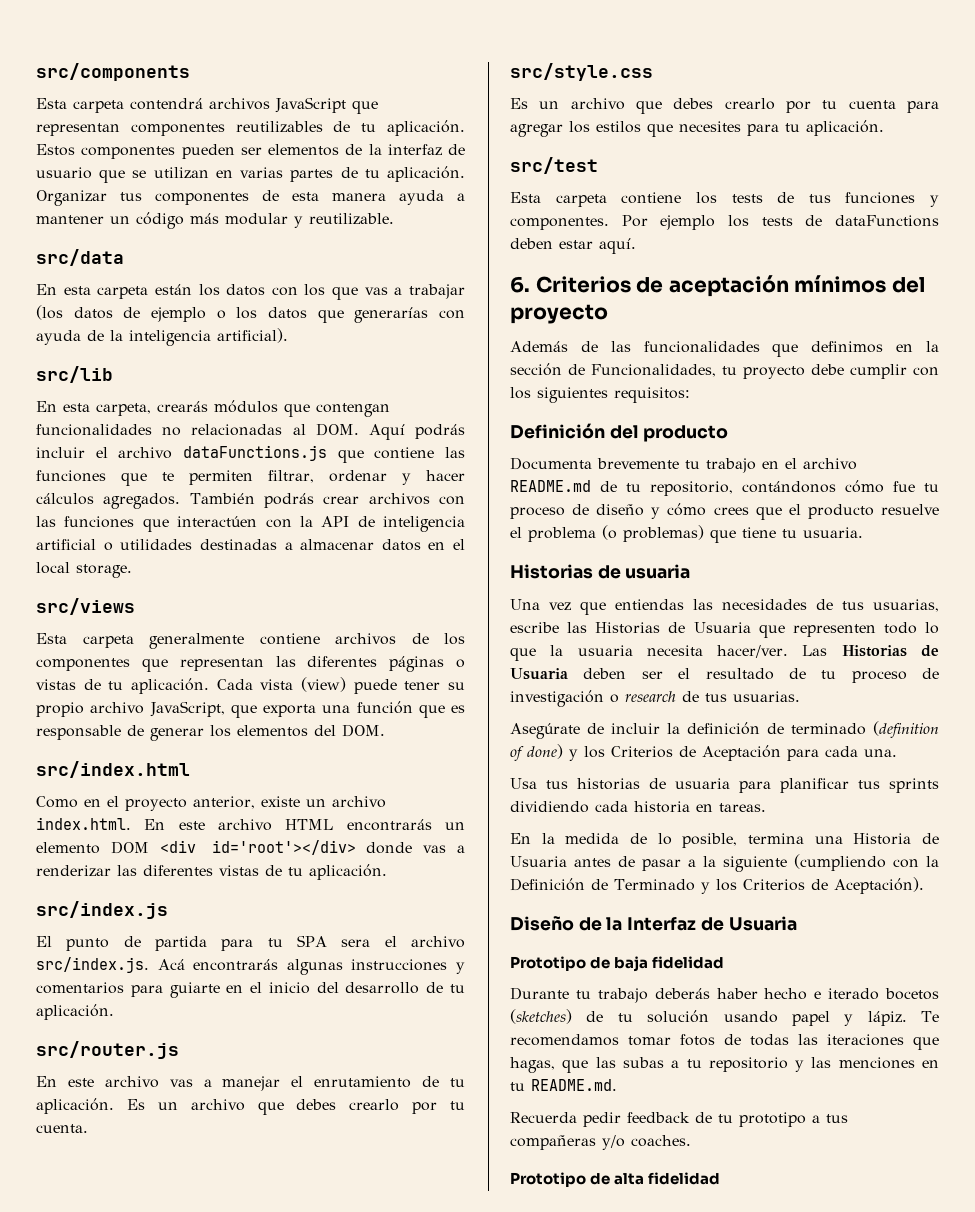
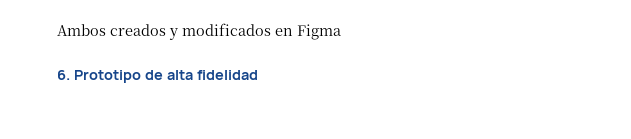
- src/components
- Esta carpeta contendrá archivos JavaScript que representan componentes reutilizables de tu aplicación. Estos componentes pueden ser elementos de la interfaz de usuario que se utilizan en varias partes de tu aplicación. Organizar tus componentes de esta manera ayuda a mantener un código más modular y reutilizable.
- src/data
- En esta carpeta están los datos con los que vas a trabajar (los datos de ejemplo o los datos que generarías con ayuda de la inteligencia artificial).
- src/lib
- En esta carpeta, crearás módulos que contengan funcionalidades no relacionadas al DOM. Aquí podrás incluir el archivo dataFunctions.js que contiene las funciones que te permiten filtrar, ordenar y hacer cálculos agregados. También podrás crear archivos con las funciones que interactúen con la API de inteligencia artificial o utilidades destinadas a almacenar datos en el local storage.
- src/views
- Esta carpeta generalmente contiene archivos de los componentes que representan las diferentes páginas o vistas de tu aplicación. Cada vista (view) puede tener su propio archivo JavaScript, que exporta una función que es responsable de generar los elementos del DOM.
- src/index.html
- Como en el proyecto anterior, existe un archivo index.html. En este archivo HTML encontrarás un elemento DOM <div id='root'></div> donde vas a renderizar las diferentes vistas de tu aplicación.
- src/index.js
- El punto de partida para tu SPA sera el archivo src/index.js. Acá encontrarás algunas instrucciones y comentarios para guiarte en el inicio del desarrollo de tu aplicación.
- src/router.js
- En este archivo vas a manejar el enrutamiento de tu aplicación. Es un archivo que debes crearlo por tu cuenta.
- src/style.css
- Es un archivo que debes crearlo por tu cuenta para agregar los estilos que necesites para tu aplicación.
- src/test
- Esta carpeta contiene los tests de tus funciones y componentes. Por ejemplo los tests de dataFunctions deben estar aquí.
- 6. Criterios de aceptación mínimos del proyecto
- Además de las funcionalidades que definimos en la sección de Funcionalidades, tu proyecto debe cumplir con los siguientes requisitos:
- Definición del producto
- Documenta brevemente tu trabajo en el archivo README.md de tu repositorio, contándonos cómo fue tu proceso de diseño y cómo crees que el producto resuelve el problema (o problemas) que tiene tu usuaria.
- Historias de usuaria
- Una vez que entiendas las necesidades de tus usuarias, escribe las Historias de Usuaria que representen todo lo que la usuaria necesita hacer/ver. Las Historias de Usuaria deben ser el resultado de tu proceso de investigación o research de tus usuarias.
- Asegúrate de incluir la definición de terminado (definition of done) y los Criterios de Aceptación para cada una.
- Usa tus historias de usuaria para planificar tus sprints dividiendo cada historia en tareas.
- En la medida de lo posible, termina una Historia de Usuaria antes de pasar a la siguiente (cumpliendo con la Definición de Terminado y los Criterios de Aceptación).
- Diseño de la Interfaz de Usuaria
- Prototipo de baja fidelidad
- Durante tu trabajo deberás haber hecho e iterado bocetos (sketches) de tu solución usando papel y lápiz. Te recomendamos tomar fotos de todas las iteraciones que hagas, que las subas a tu repositorio y las menciones en tu README.md.
- Recuerda pedir feedback de tu prototipo a tus compañeras y/o coaches.
- Prototipo de alta fidelidad
+ Ambos creados y modificados en Figma
+ 6. Prototipo de alta fidelidad

